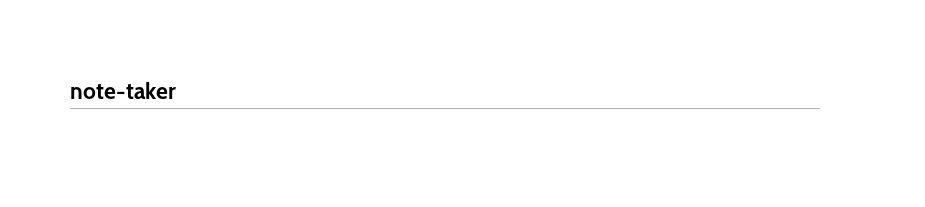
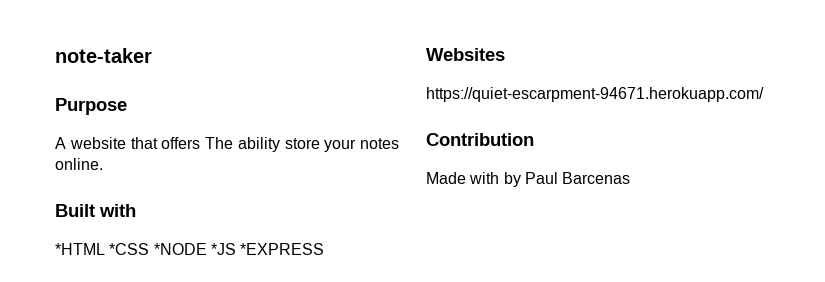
+ Purpose
+ A website that offers The ability store your notes online.
+ Built with
+ *HTML *CSS *NODE *JS *EXPRESS
+ Websites
+ https://quiet-escarpment-94671.herokuapp.com/
+ Contribution
+ Made with by Paul Barcenas

